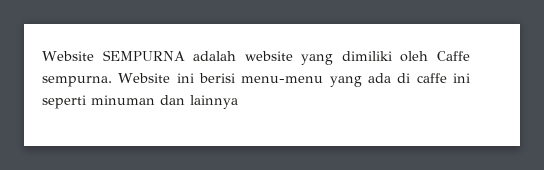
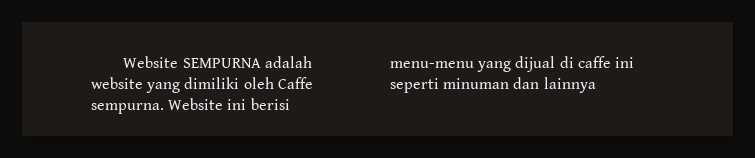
- Website ini berisi menu-menu yang ada di caffe ini seperti minuman dan lainnya
+ Website ini berisi menu-menu yang dijual di caffe ini seperti minuman dan lainnya

